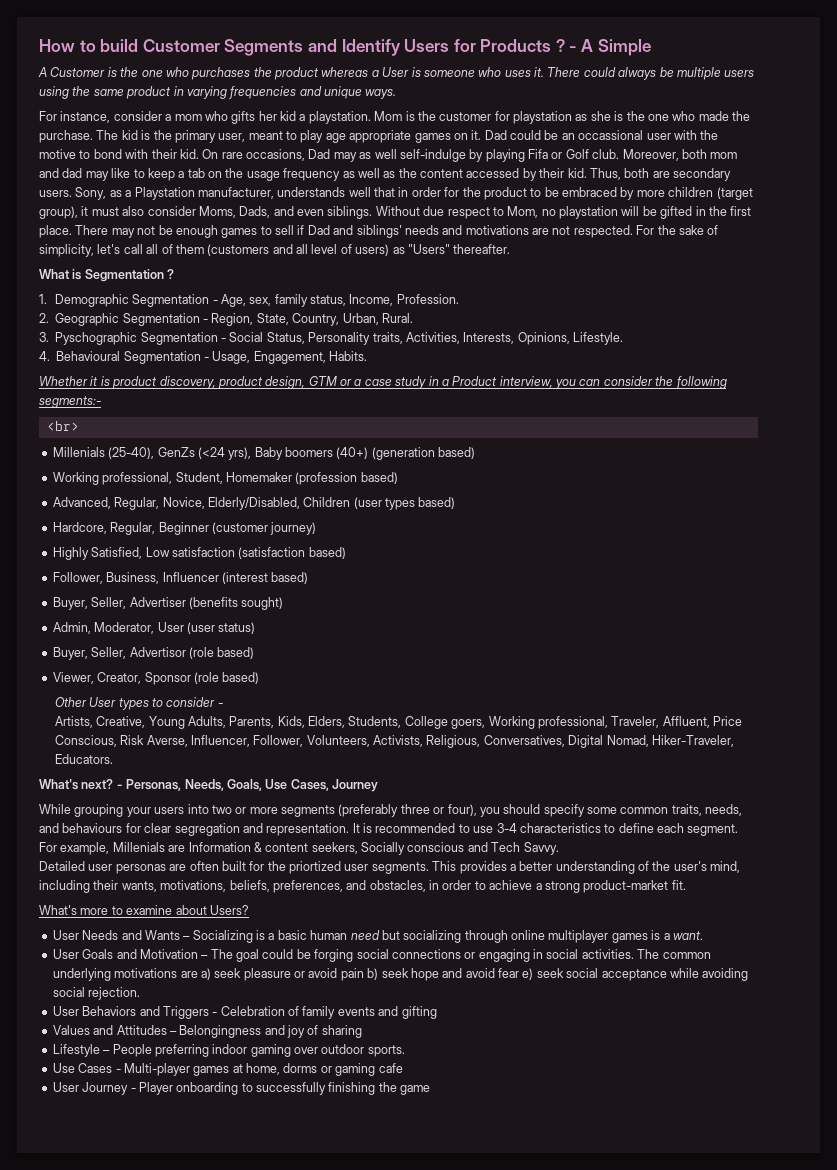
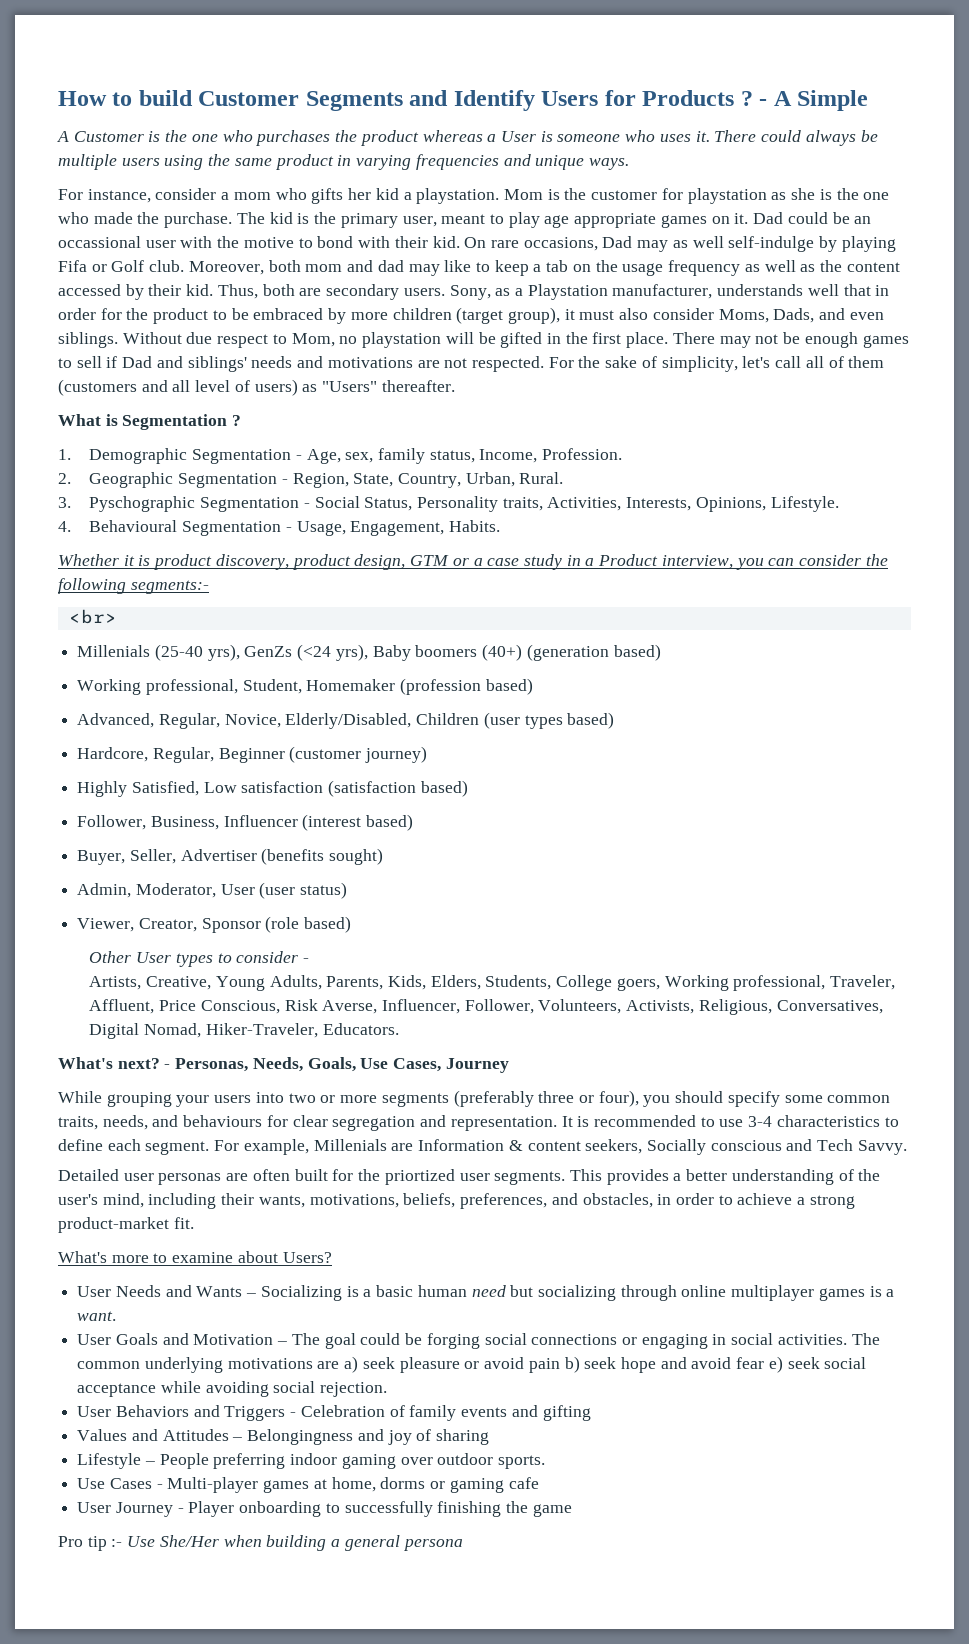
- Millenials (25-40), GenZs (<24 yrs), Baby boomers (40+) (generation based)
+ Millenials (25-40 yrs), GenZs (<24 yrs), Baby boomers (40+) (generation based)
- Buyer, Seller, Advertisor (role based)
+ Pro tip :- Use She/Her when building a general persona

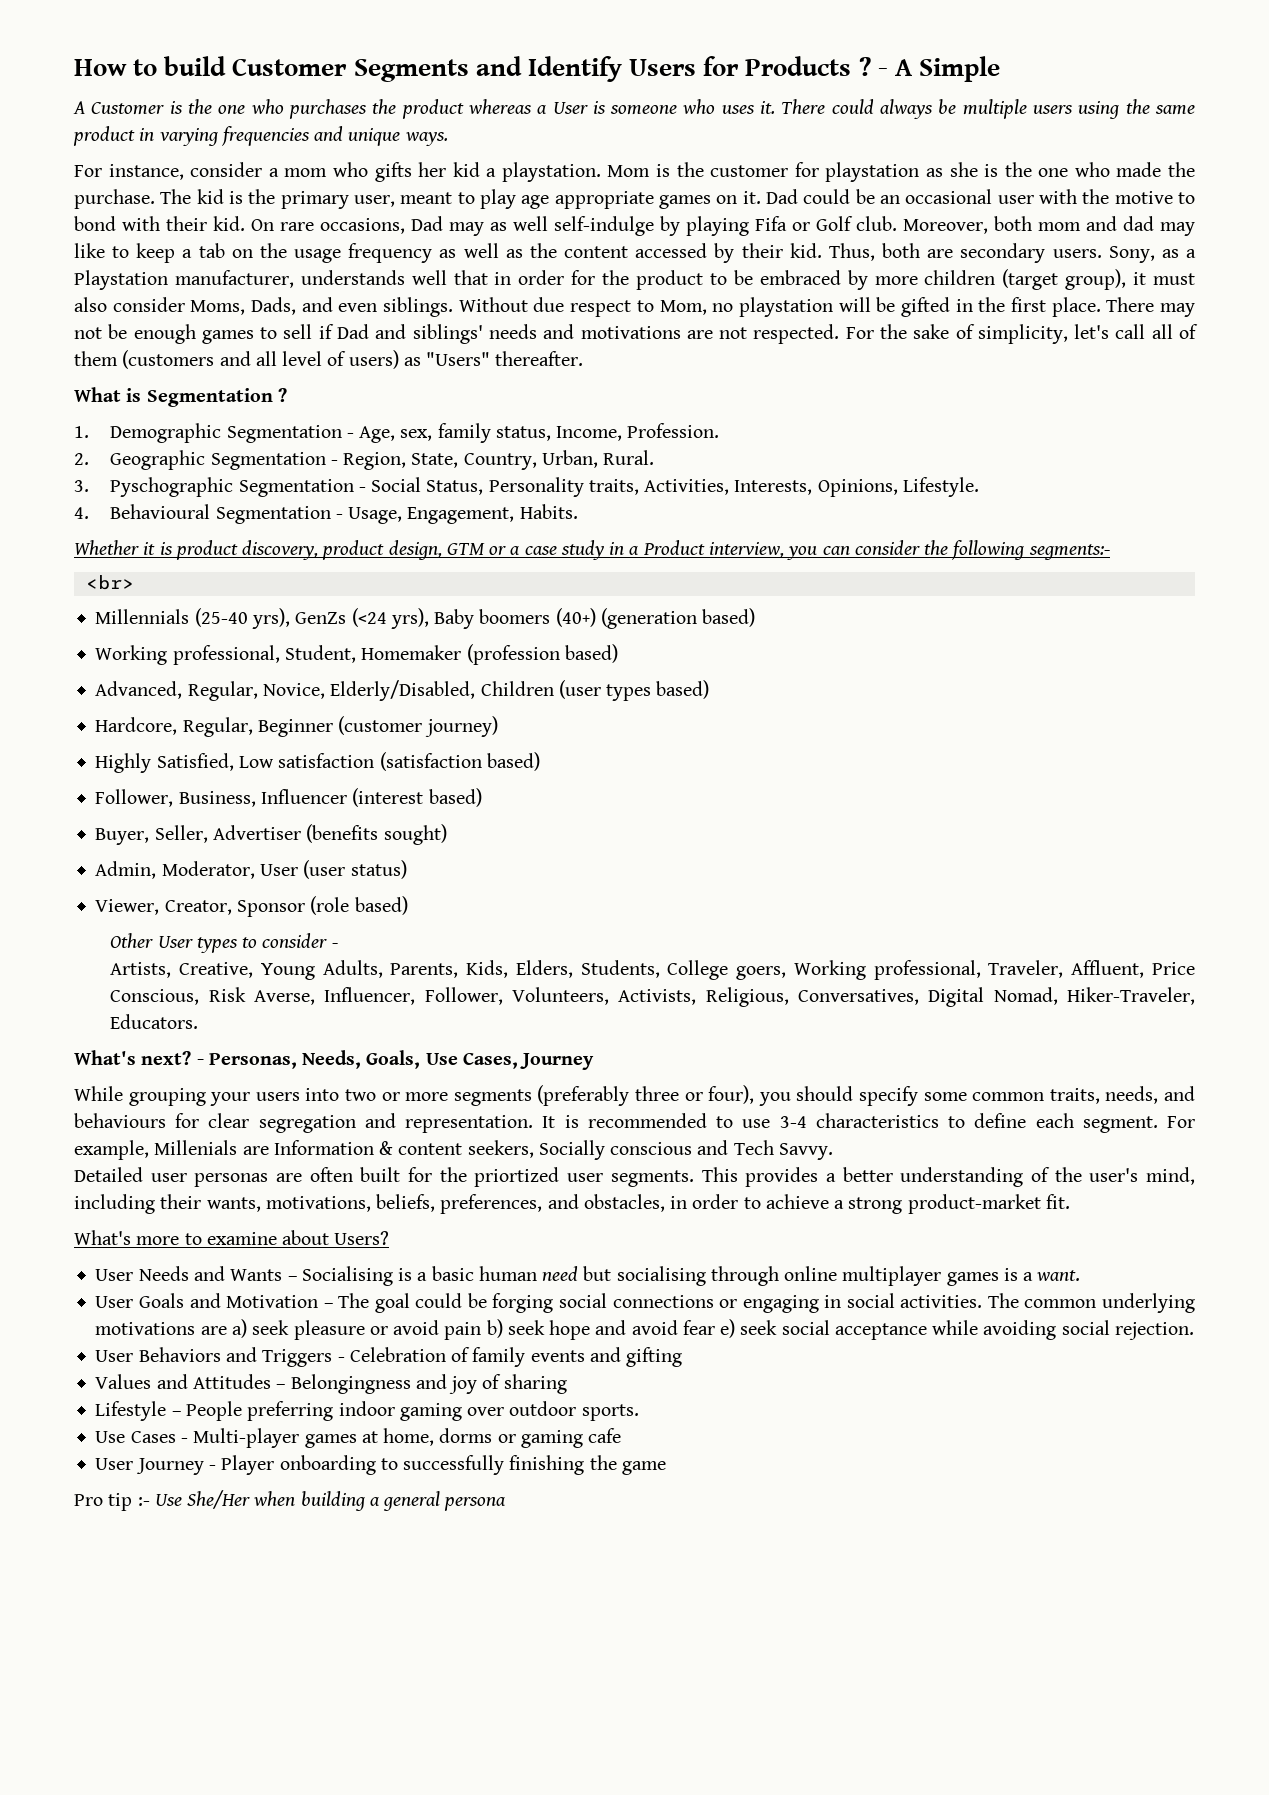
- Dad could be an occassional user with the motive to bond with their kid.
+ Dad could be an occasional user with the motive to bond with their kid.
- Millenials (25-40 yrs), GenZs (<24 yrs), Baby boomers (40+) (generation based)
+ Millennials (25-40 yrs), GenZs (<24 yrs), Baby boomers (40+) (generation based)
- User Needs and Wants – Socializing is a basic human need but socializing through online multiplayer games is a want.
+ User Needs and Wants – Socialising is a basic human need but socialising through online multiplayer games is a want.

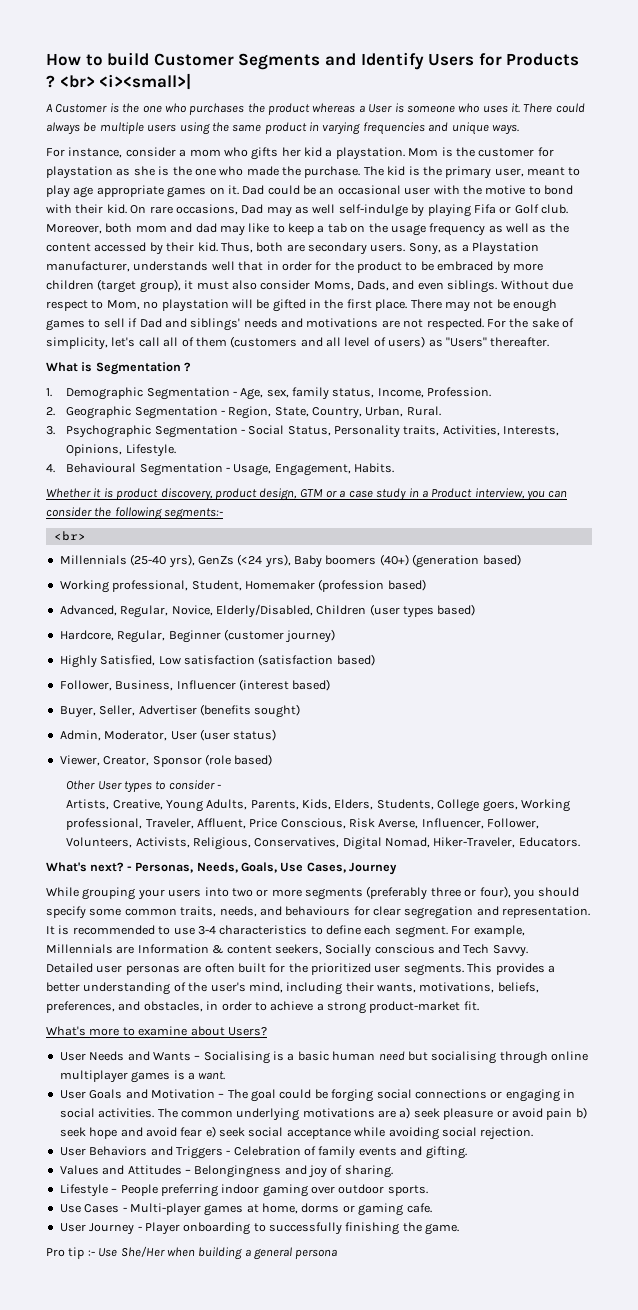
- - A Simple
+ <br> <i><small>|
- 3. Pyschographic Segmentation - Social Status, Personality traits, Activities, Interests, Opinions, Lifestyle.
+ 3. Psychographic Segmentation - Social Status, Personality traits, Activities, Interests, Opinions, Lifestyle.
- Artists, Creative, Young Adults, Parents, Kids, Elders, Students, College goers, Working professional, Traveler, Affluent, Price Conscious, Risk Averse, Influencer, Follower, Volunteers, Activists, Religious, Conversatives, Digital Nomad, Hiker-Traveler, Educators.
+ Artists, Creative, Young Adults, Parents, Kids, Elders, Students, College goers, Working professional, Traveler, Affluent, Price Conscious, Risk Averse, Influencer, Follower, Volunteers, Activists, Religious, Conservatives, Digital Nomad, Hiker-Traveler, Educators.
- For example, Millenials are Information & content seekers, Socially conscious and Tech Savvy.
+ For example, Millennials are Information & content seekers, Socially conscious and Tech Savvy.
- Detailed user personas are often built for the priortized user segments.
+ Detailed user personas are often built for the prioritized user segments.
- User Behaviors and Triggers - Celebration of family events and gifting
+ User Behaviors and Triggers - Celebration of family events and gifting.
- Values and Attitudes – Belongingness and joy of sharing
+ Values and Attitudes – Belongingness and joy of sharing.
- Use Cases - Multi-player games at home, dorms or gaming cafe
+ Use Cases - Multi-player games at home, dorms or gaming cafe.
- User Journey - Player onboarding to successfully finishing the game
+ User Journey - Player onboarding to successfully finishing the game.

